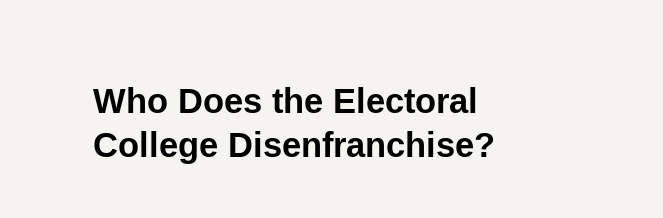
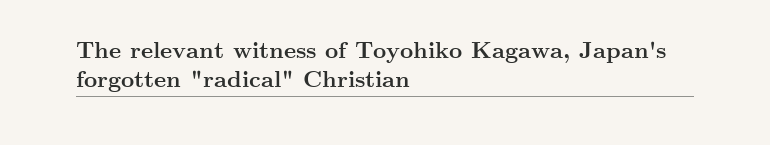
- Who Does the Electoral College Disenfranchise?
+ The relevant witness of Toyohiko Kagawa, Japan's forgotten "radical" Christian

